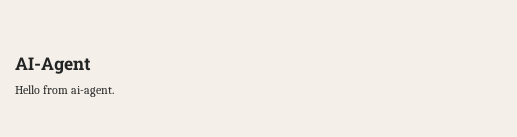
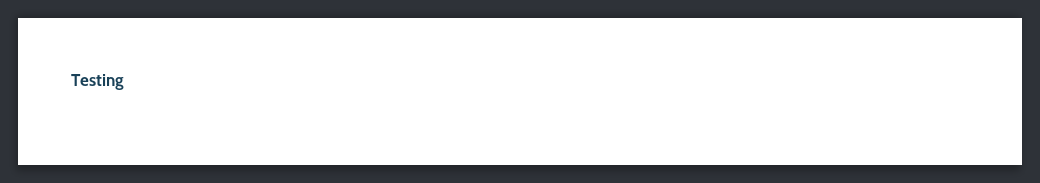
- AI-Agent
- Hello from ai-agent.
+ Testing

